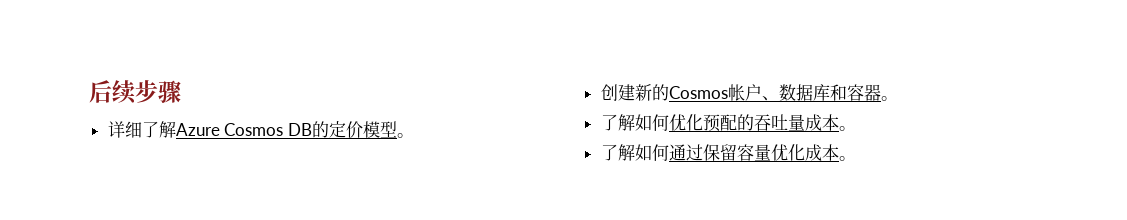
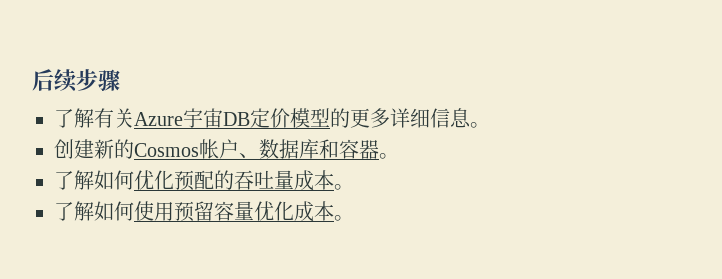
- 详细了解Azure Cosmos DB的定价模型。
+ 了解有关Azure宇宙DB定价模型的更多详细信息。
- 了解如何通过保留容量优化成本。
+ 了解如何使用预留容量优化成本。

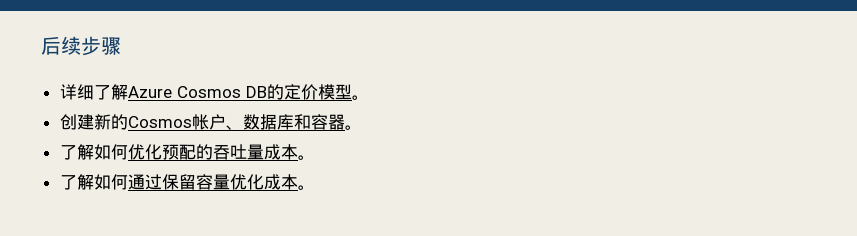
- 了解有关Azure宇宙DB定价模型的更多详细信息。
+ 详细了解Azure Cosmos DB的定价模型。
- 了解如何使用预留容量优化成本。
+ 了解如何通过保留容量优化成本。

